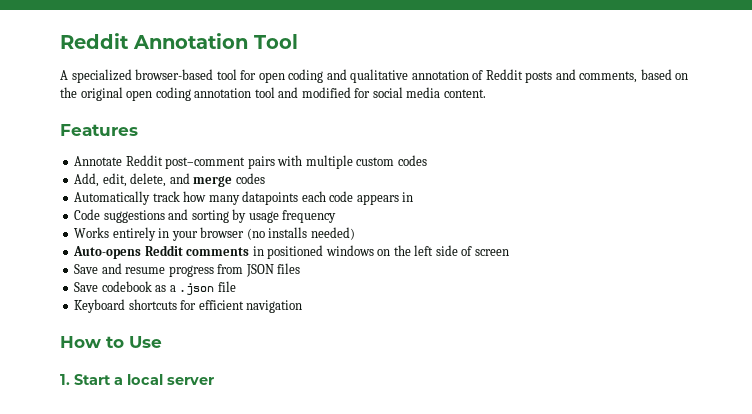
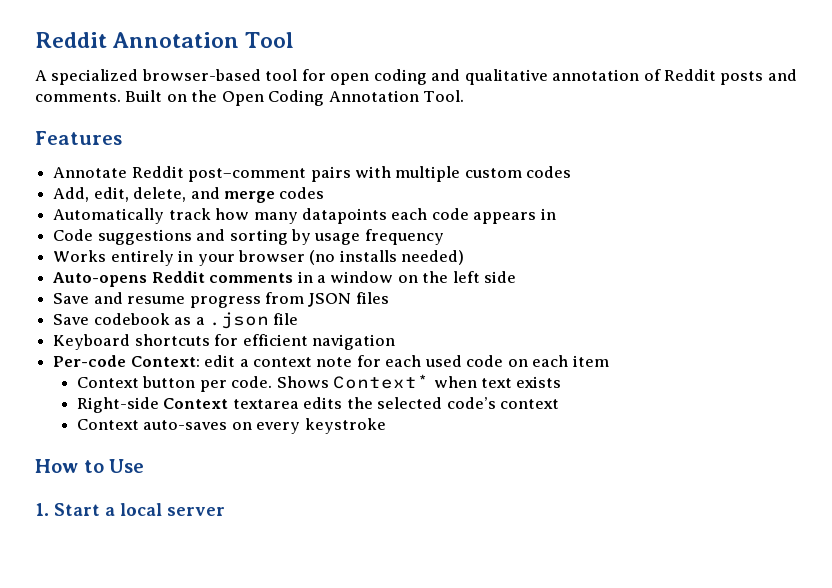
- A specialized browser-based tool for open coding and qualitative annotation of Reddit posts and comments, based on the original open coding annotation tool and modified for social media content.
+ A specialized browser-based tool for open coding and qualitative annotation of Reddit posts and comments. Built on the Open Coding Annotation Tool.
- Auto-opens Reddit comments in positioned windows on the left side of screen
+ Auto-opens Reddit comments in a window on the left side
+ Per-code Context: edit a context note for each used code on each item
+ Context button per code. Shows Context* when text exists
+ Right-side Context textarea edits the selected code’s context
+ Context auto-saves on every keystroke

